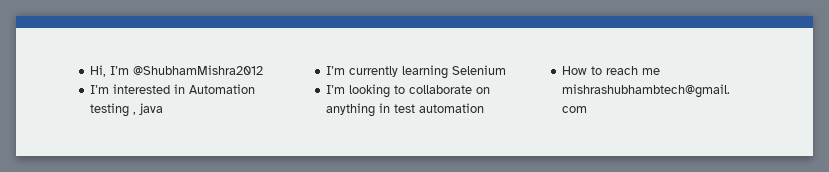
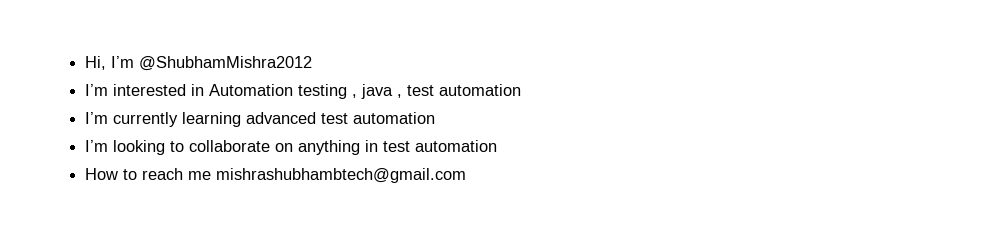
- I’m interested in Automation testing , java
+ I’m interested in Automation testing , java , test automation
- I’m currently learning Selenium
+ I’m currently learning advanced test automation

